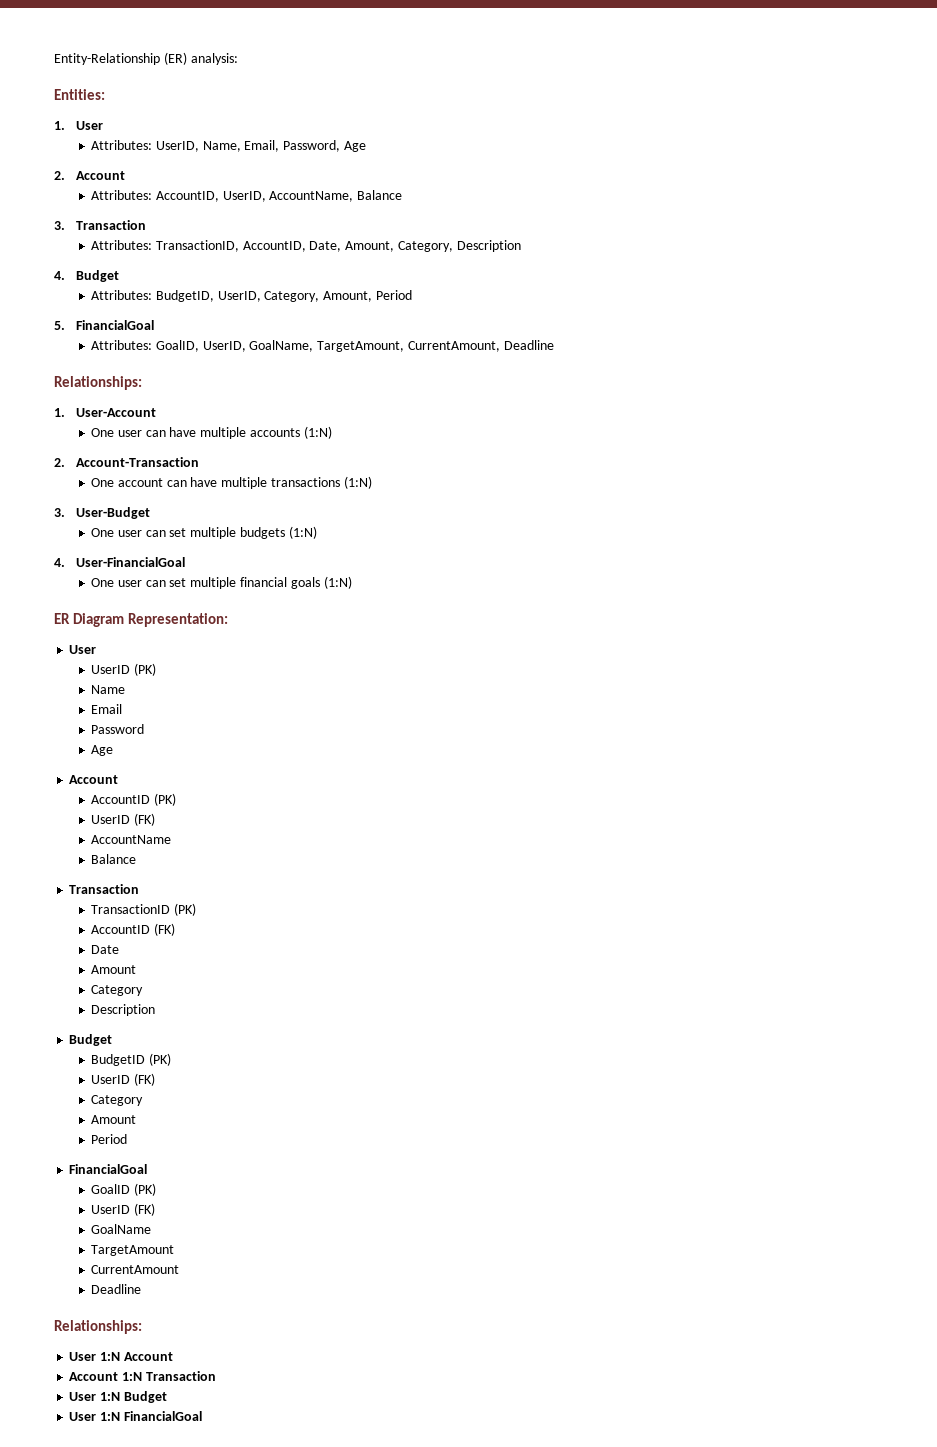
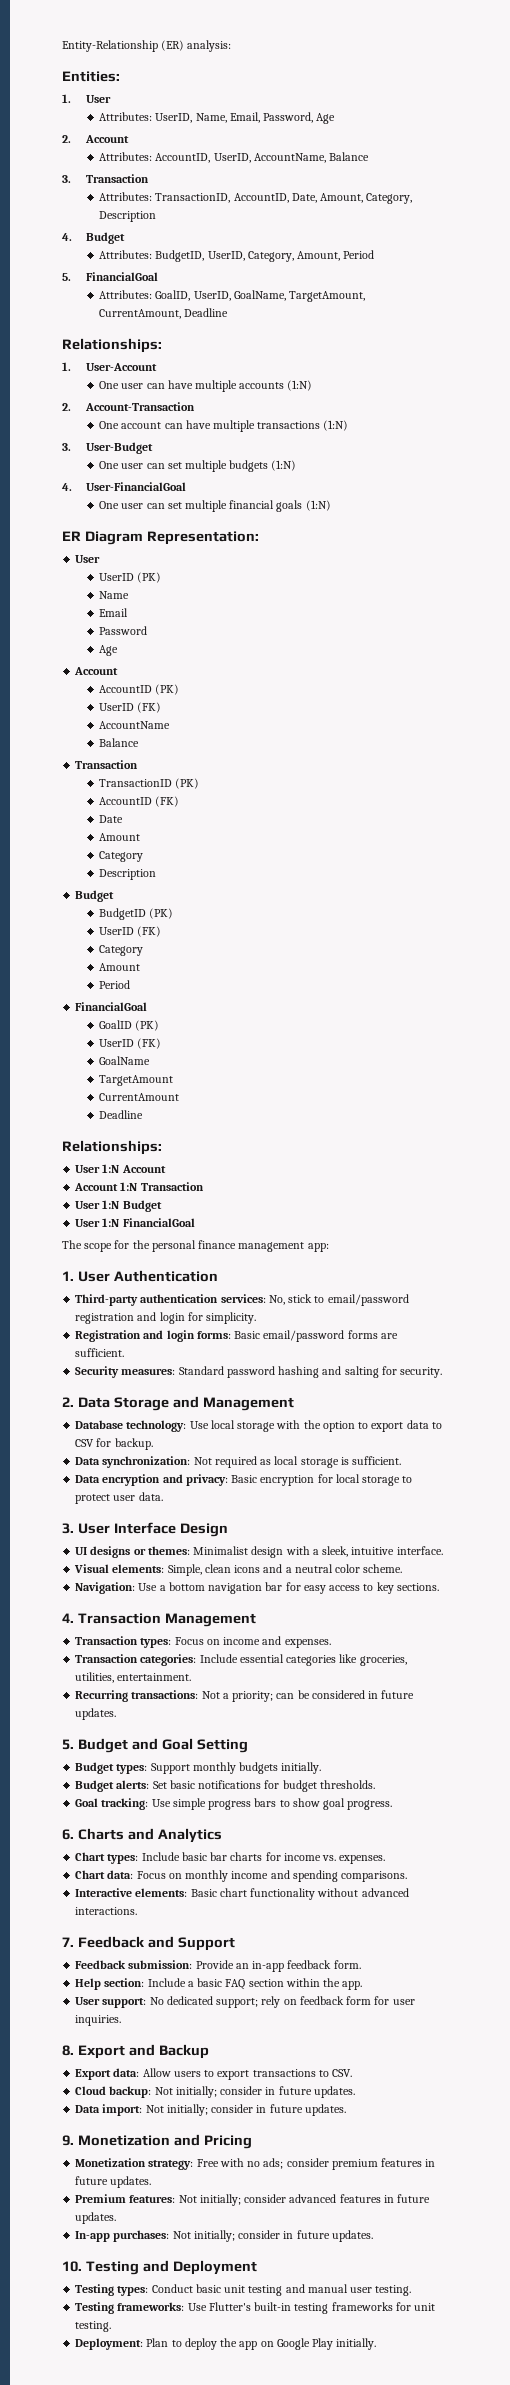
+ The scope for the personal finance management app:
+ 1. User Authentication
+ Third-party authentication services: No, stick to email/password registration and login for simplicity.
+ Registration and login forms: Basic email/password forms are sufficient.
+ Security measures: Standard password hashing and salting for security.
+ 2. Data Storage and Management
+ Database technology: Use local storage with the option to export data to CSV for backup.
+ Data synchronization: Not required as local storage is sufficient.
+ Data encryption and privacy: Basic encryption for local storage to protect user data.
+ 3. User Interface Design
+ UI designs or themes: Minimalist design with a sleek, intuitive interface.
+ Visual elements: Simple, clean icons and a neutral color scheme.
+ Navigation: Use a bottom navigation bar for easy access to key sections.
+ 4. Transaction Management
+ Transaction types: Focus on income and expenses.
+ Transaction categories: Include essential categories like groceries, utilities, entertainment.
+ Recurring transactions: Not a priority; can be considered in future updates.
+ 5. Budget and Goal Setting
+ Budget types: Support monthly budgets initially.
+ Budget alerts: Set basic notifications for budget thresholds.
+ Goal tracking: Use simple progress bars to show goal progress.
+ 6. Charts and Analytics
+ Chart types: Include basic bar charts for income vs. expenses.
+ Chart data: Focus on monthly income and spending comparisons.
+ Interactive elements: Basic chart functionality without advanced interactions.
+ 7. Feedback and Support
+ Feedback submission: Provide an in-app feedback form.
+ Help section: Include a basic FAQ section within the app.
+ User support: No dedicated support; rely on feedback form for user inquiries.
+ 8. Export and Backup
+ Export data: Allow users to export transactions to CSV.
+ Cloud backup: Not initially; consider in future updates.
+ Data import: Not initially; consider in future updates.
+ 9. Monetization and Pricing
+ Monetization strategy: Free with no ads; consider premium features in future updates.
+ Premium features: Not initially; consider advanced features in future updates.
+ In-app purchases: Not initially; consider in future updates.
+ 10. Testing and Deployment
+ Testing types: Conduct basic unit testing and manual user testing.
+ Testing frameworks: Use Flutter's built-in testing frameworks for unit testing.
+ Deployment: Plan to deploy the app on Google Play initially.

